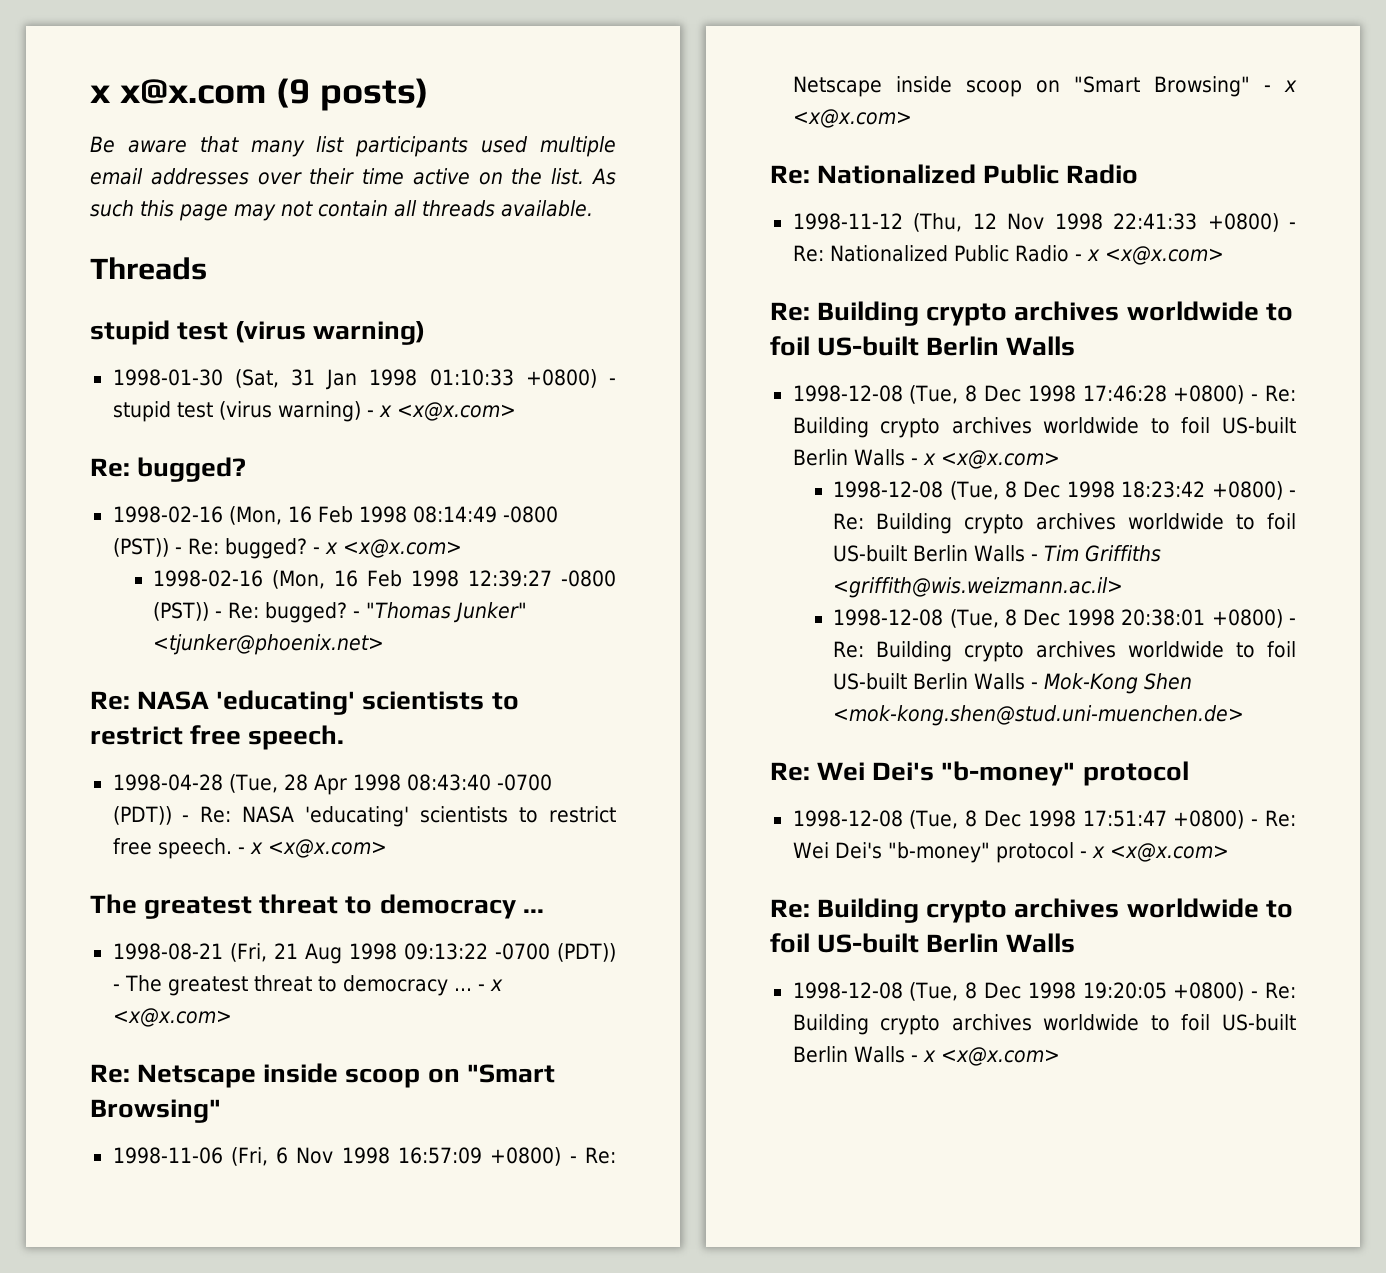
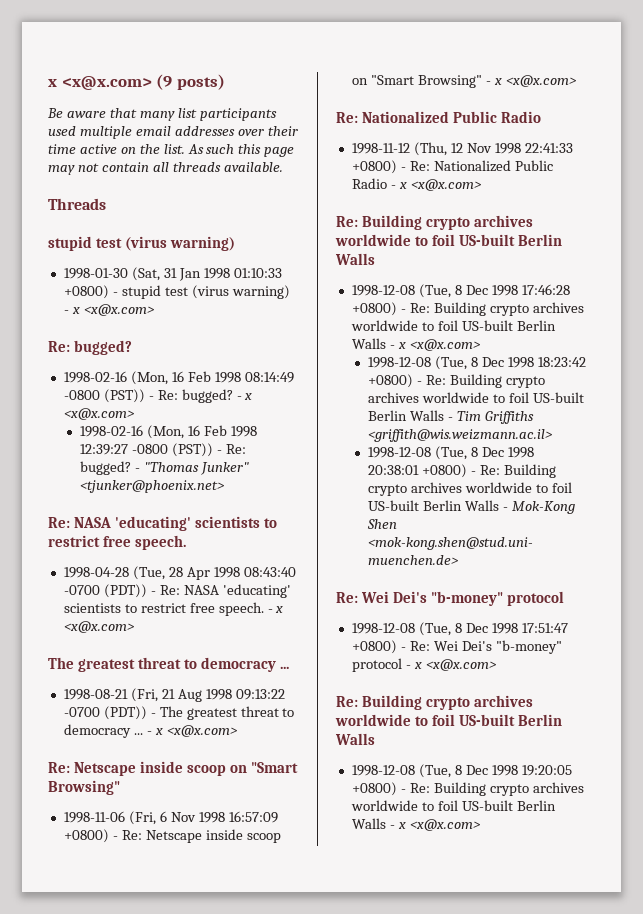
- x x@x.com (9 posts)
+ x <x@x.com> (9 posts)

